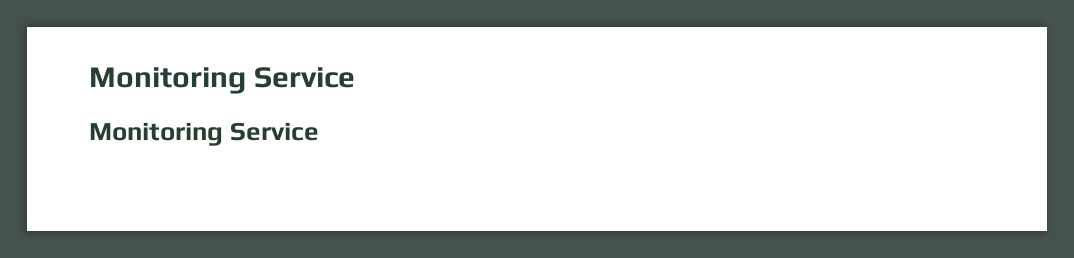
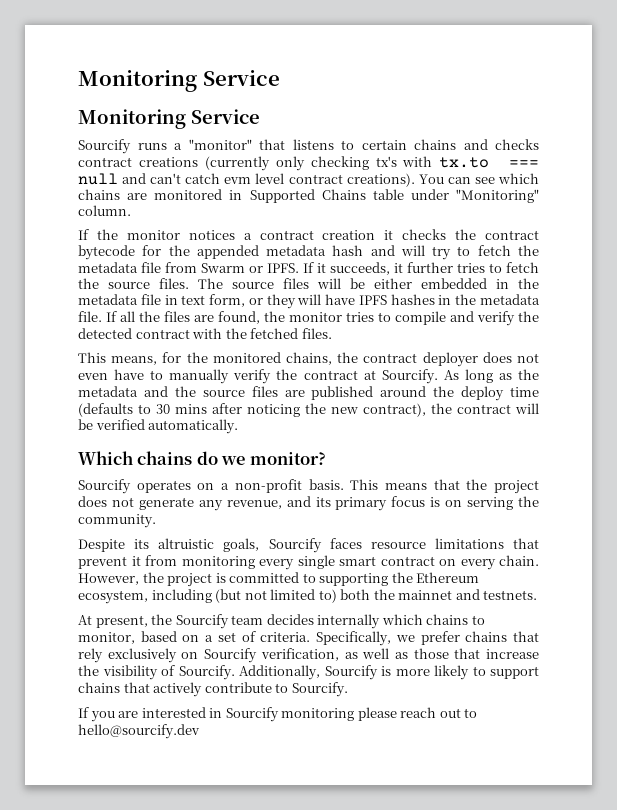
+ Sourcify runs a "monitor" that listens to certain chains and checks contract creations (currently only checking tx's with tx.to === null and can't catch evm level contract creations). You can see which chains are monitored in Supported Chains table under "Monitoring" column.
+ If the monitor notices a contract creation it checks the contract bytecode for the appended metadata hash and will try to fetch the metadata file from Swarm or IPFS. If it succeeds, it further tries to fetch the source files. The source files will be either embedded in the metadata file in text form, or they will have IPFS hashes in the metadata file. If all the files are found, the monitor tries to compile and verify the detected contract with the fetched files.
+ This means, for the monitored chains, the contract deployer does not even have to manually verify the contract at Sourcify. As long as the metadata and the source files are published around the deploy time (defaults to 30 mins after noticing the new contract), the contract will be verified automatically.
+ Which chains do we monitor?
+ Sourcify operates on a non-profit basis. This means that the project does not generate any revenue, and its primary focus is on serving the community.
+ Despite its altruistic goals, Sourcify faces resource limitations that prevent it from monitoring every single smart contract on every chain. However, the project is committed to supporting the Ethereum ecosystem, including (but not limited to) both the mainnet and testnets.
+ At present, the Sourcify team decides internally which chains to monitor, based on a set of criteria. Specifically, we prefer chains that rely exclusively on Sourcify verification, as well as those that increase the visibility of Sourcify. Additionally, Sourcify is more likely to support chains that actively contribute to Sourcify.
+ If you are interested in Sourcify monitoring please reach out to hello@sourcify.dev

